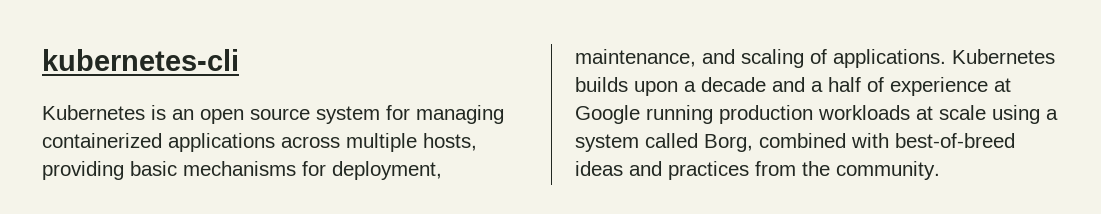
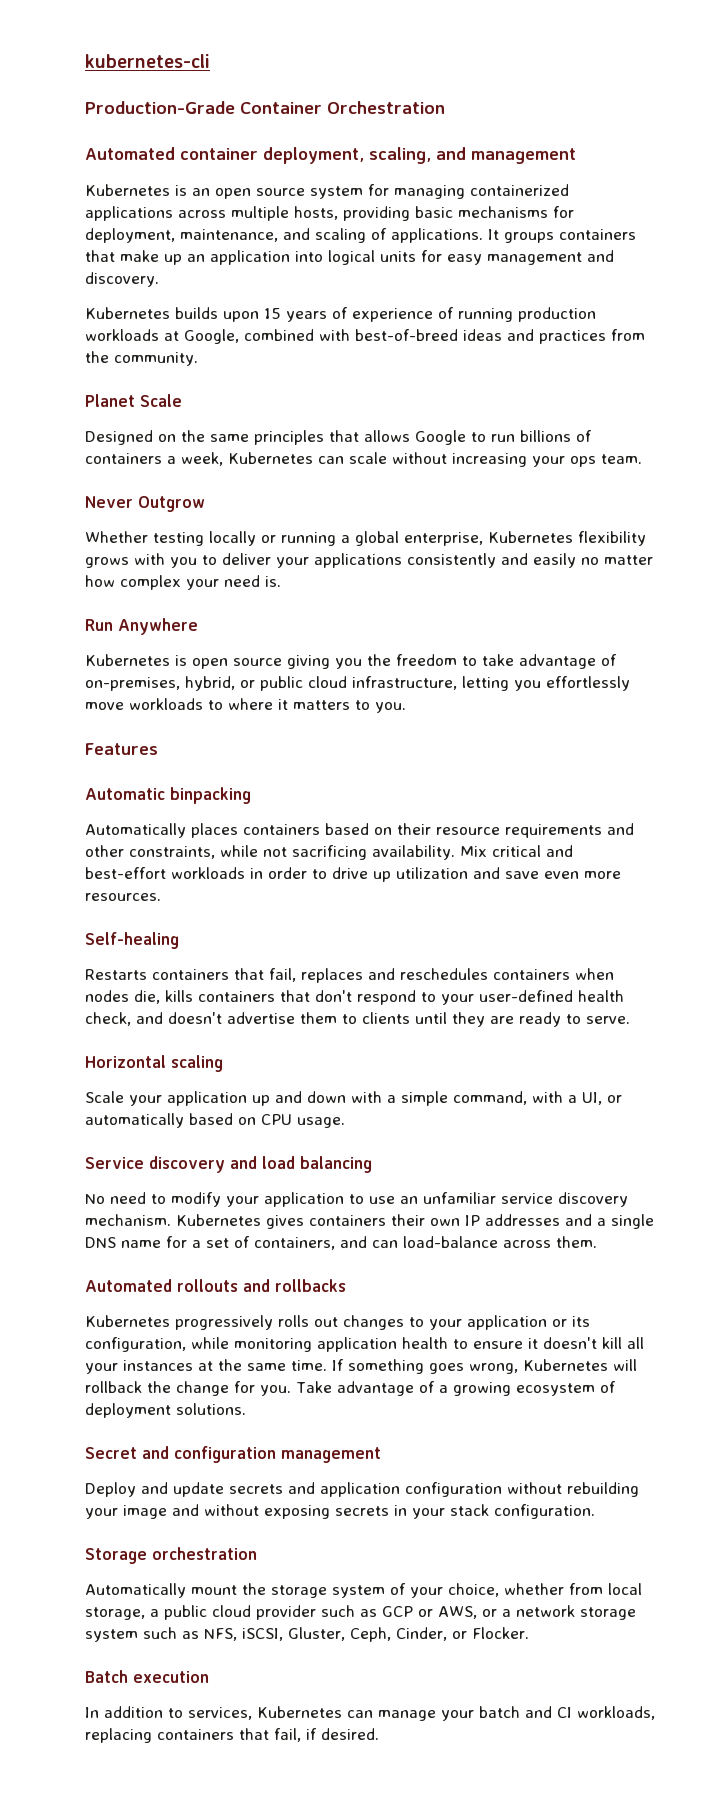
+ Production-Grade Container Orchestration
+ Automated container deployment, scaling, and management
- Kubernetes builds upon a decade and a half of experience at Google running production workloads at scale using a system called Borg, combined with best-of-breed ideas and practices from the community.
+ It groups containers that make up an application into logical units for easy management and discovery.
+ Kubernetes builds upon 15 years of experience of running production workloads at Google, combined with best-of-breed ideas and practices from the community.
+ Planet Scale
+ Designed on the same principles that allows Google to run billions of containers a week, Kubernetes can scale without increasing your ops team.
+ Never Outgrow
+ Whether testing locally or running a global enterprise, Kubernetes flexibility grows with you to deliver your applications consistently and easily no matter how complex your need is.
+ Run Anywhere
+ Kubernetes is open source giving you the freedom to take advantage of on-premises, hybrid, or public cloud infrastructure, letting you effortlessly move workloads to where it matters to you.
+ Features
+ Automatic binpacking
+ Automatically places containers based on their resource requirements and other constraints, while not sacrificing availability. Mix critical and best-effort workloads in order to drive up utilization and save even more resources.
+ Self-healing
+ Restarts containers that fail, replaces and reschedules containers when nodes die, kills containers that don't respond to your user-defined health check, and doesn't advertise them to clients until they are ready to serve.
+ Horizontal scaling
+ Scale your application up and down with a simple command, with a UI, or automatically based on CPU usage.
+ Service discovery and load balancing
+ No need to modify your application to use an unfamiliar service discovery mechanism. Kubernetes gives containers their own IP addresses and a single DNS name for a set of containers, and can load-balance across them.
+ Automated rollouts and rollbacks
+ Kubernetes progressively rolls out changes to your application or its configuration, while monitoring application health to ensure it doesn't kill all your instances at the same time. If something goes wrong, Kubernetes will rollback the change for you. Take advantage of a growing ecosystem of deployment solutions.
+ Secret and configuration management
+ Deploy and update secrets and application configuration without rebuilding your image and without exposing secrets in your stack configuration.
+ Storage orchestration
+ Automatically mount the storage system of your choice, whether from local storage, a public cloud provider such as GCP or AWS, or a network storage system such as NFS, iSCSI, Gluster, Ceph, Cinder, or Flocker.
+ Batch execution
+ In addition to services, Kubernetes can manage your batch and CI workloads, replacing containers that fail, if desired.

